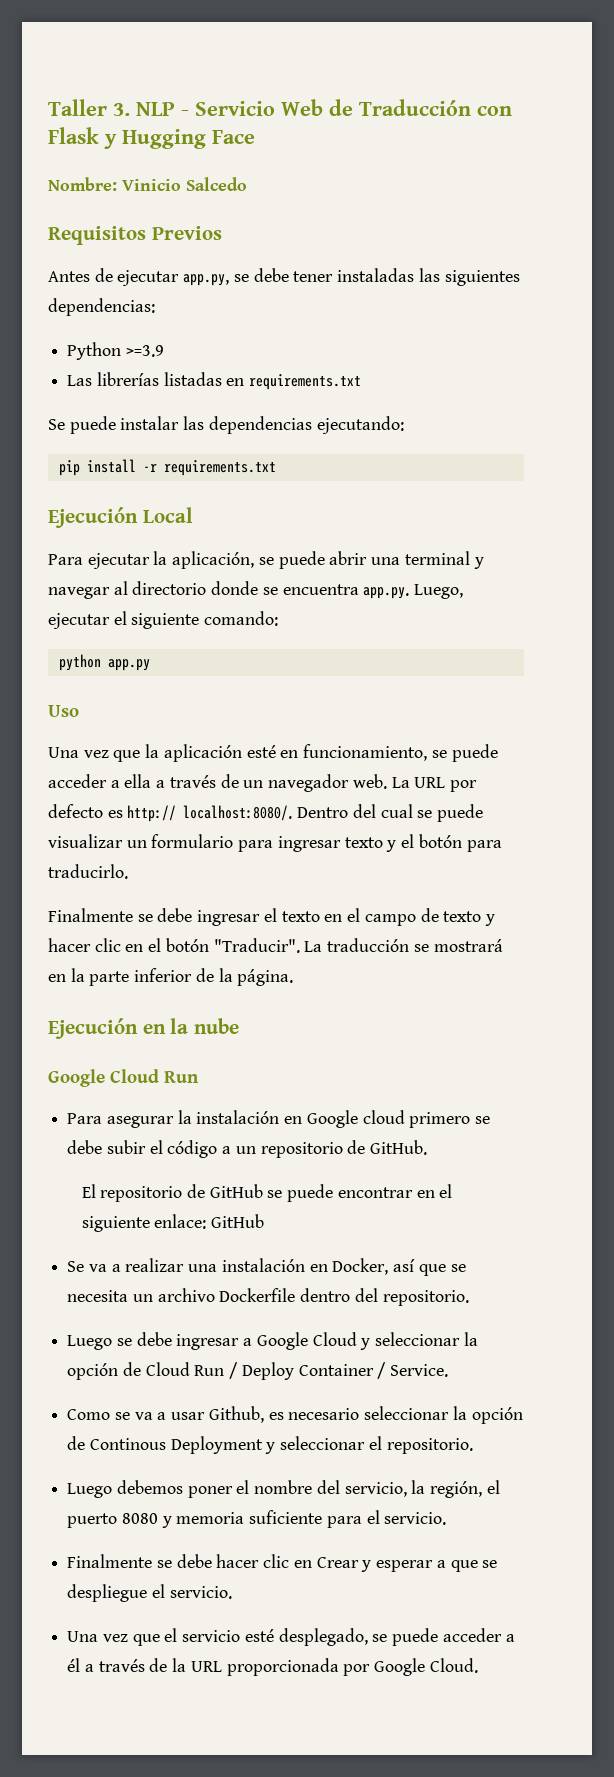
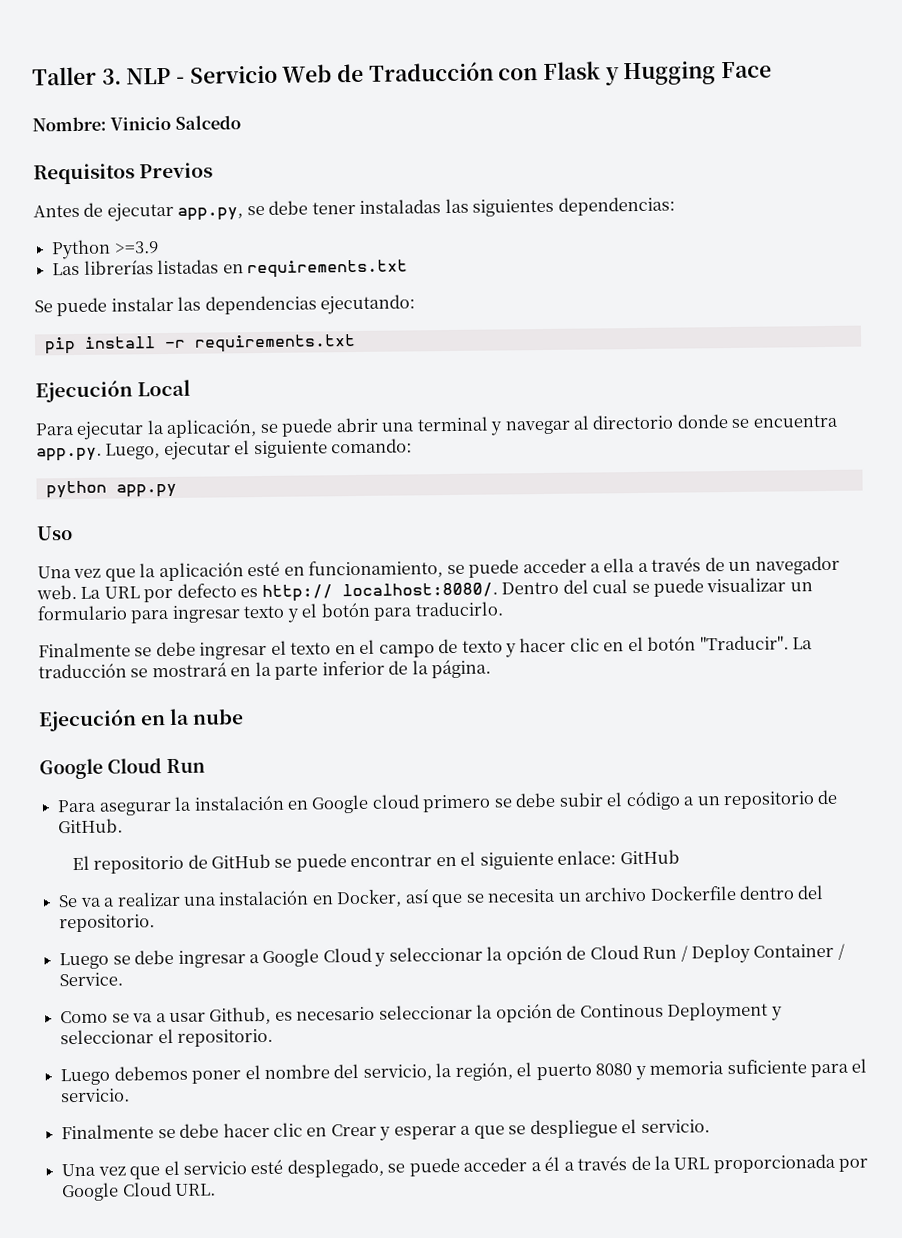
- Una vez que el servicio esté desplegado, se puede acceder a él a través de la URL proporcionada por Google Cloud.
+ Una vez que el servicio esté desplegado, se puede acceder a él a través de la URL proporcionada por Google Cloud URL.

